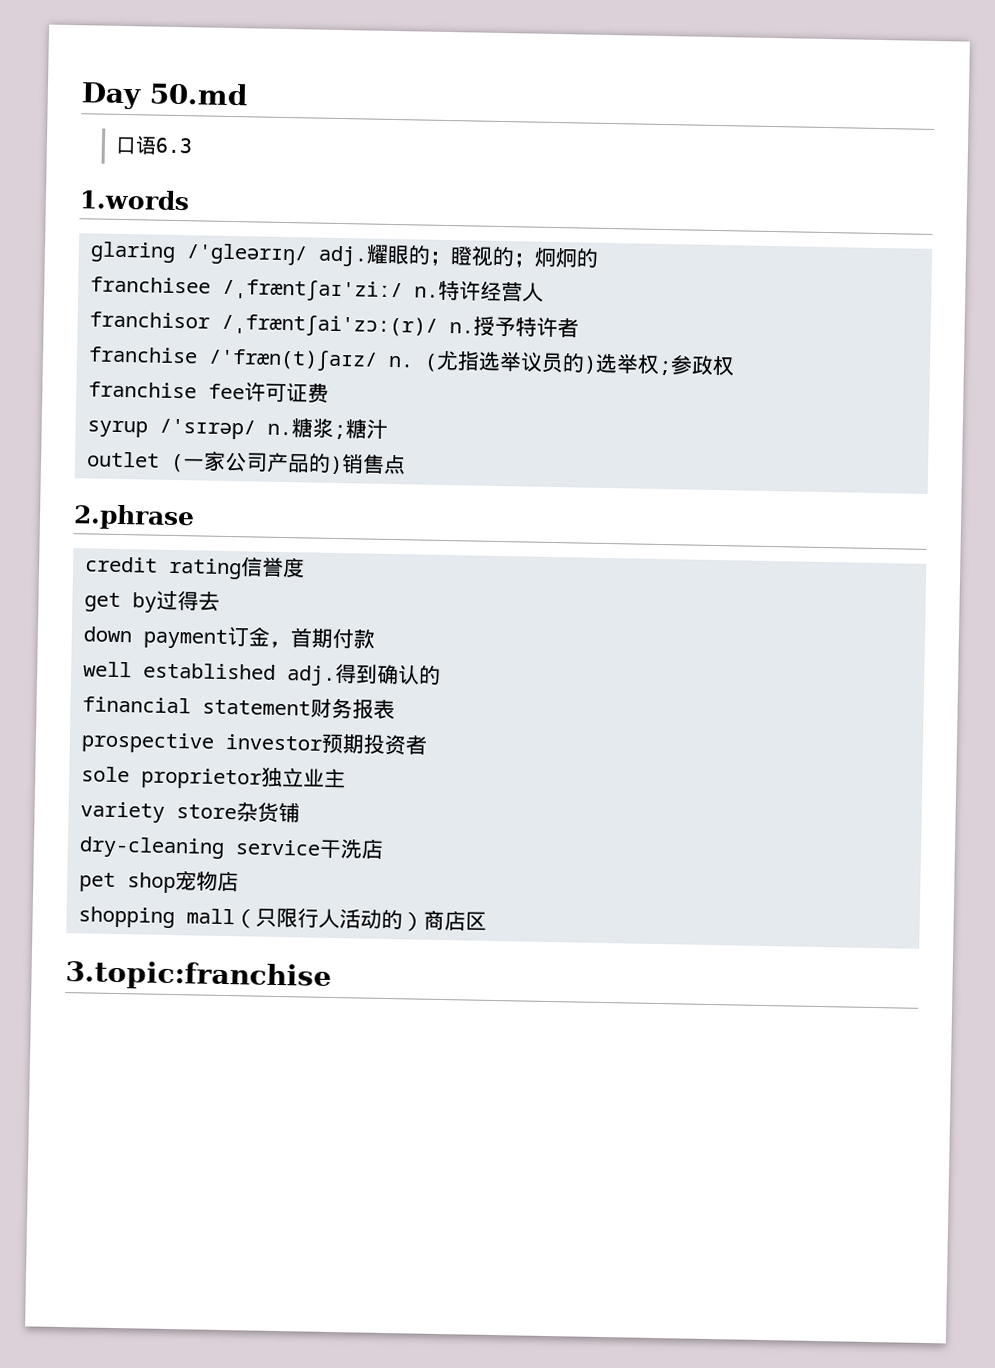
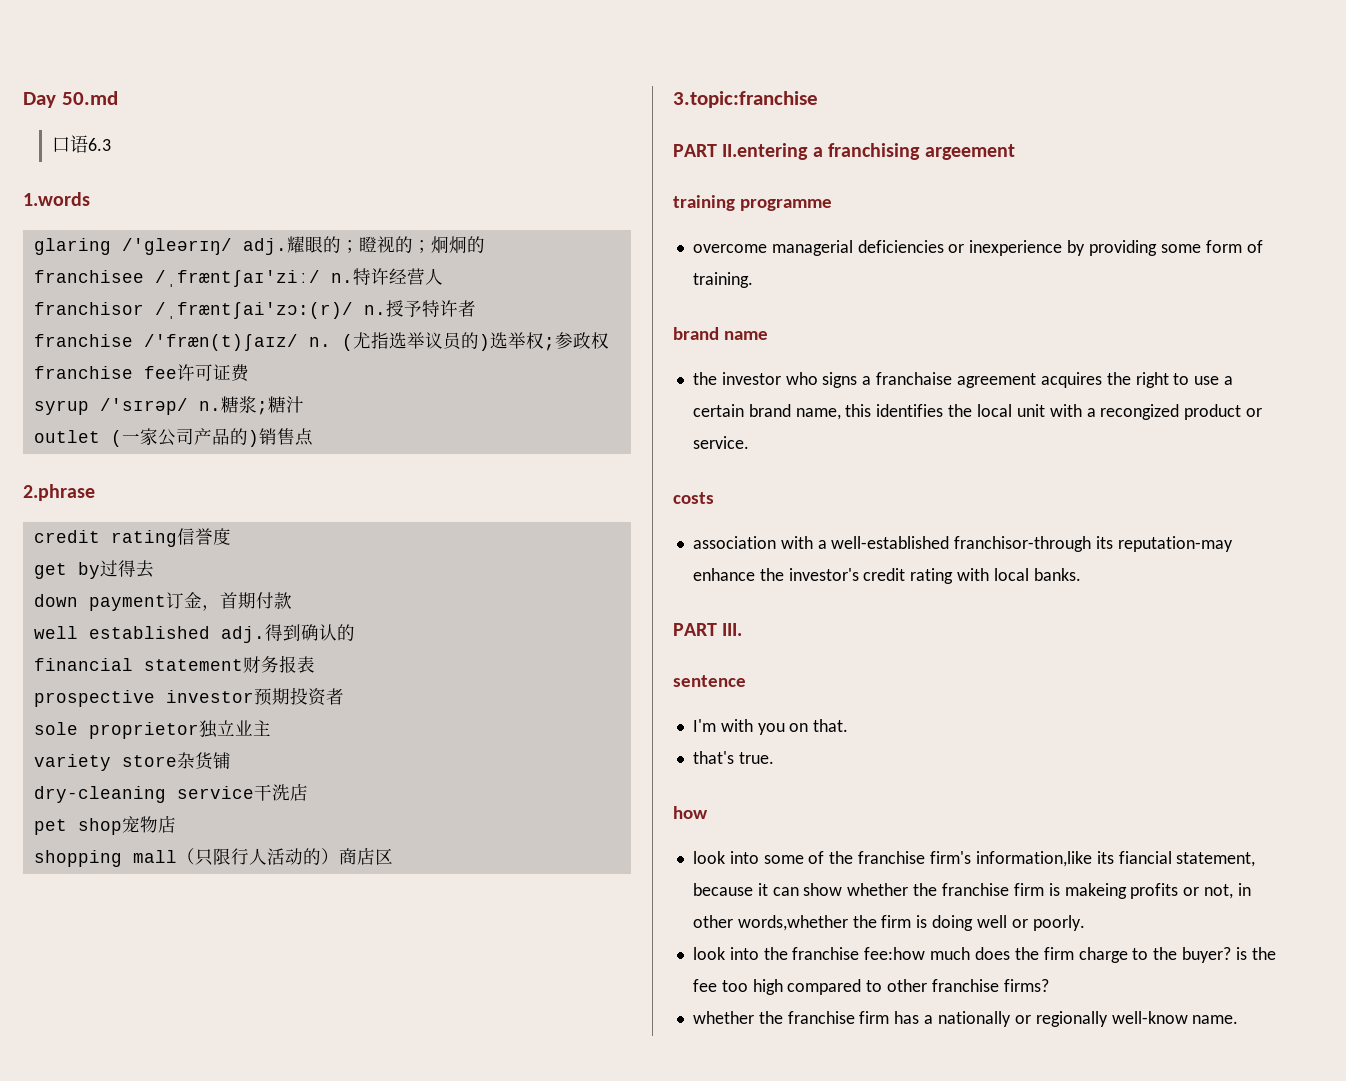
+ PART II.entering a franchising argeement
+ training programme
+ overcome managerial deficiencies or inexperience by providing some form of training.
+ brand name
+ the investor who signs a franchaise agreement acquires the right to use a certain brand name, this identifies the local unit with a recongized product or service.
+ costs
+ association with a well-established franchisor-through its reputation-may enhance the investor's credit rating with local banks.
+ PART III.
+ sentence
+ I'm with you on that.
+ that's true.
+ how
+ look into some of the franchise firm's information,like its fiancial statement, because it can show whether the franchise firm is makeing profits or not, in other words,whether the firm is doing well or poorly.
+ look into the franchise fee:how much does the firm charge to the buyer? is the fee too high compared to other franchise firms?
+ whether the franchise firm has a nationally or regionally well-know name.

